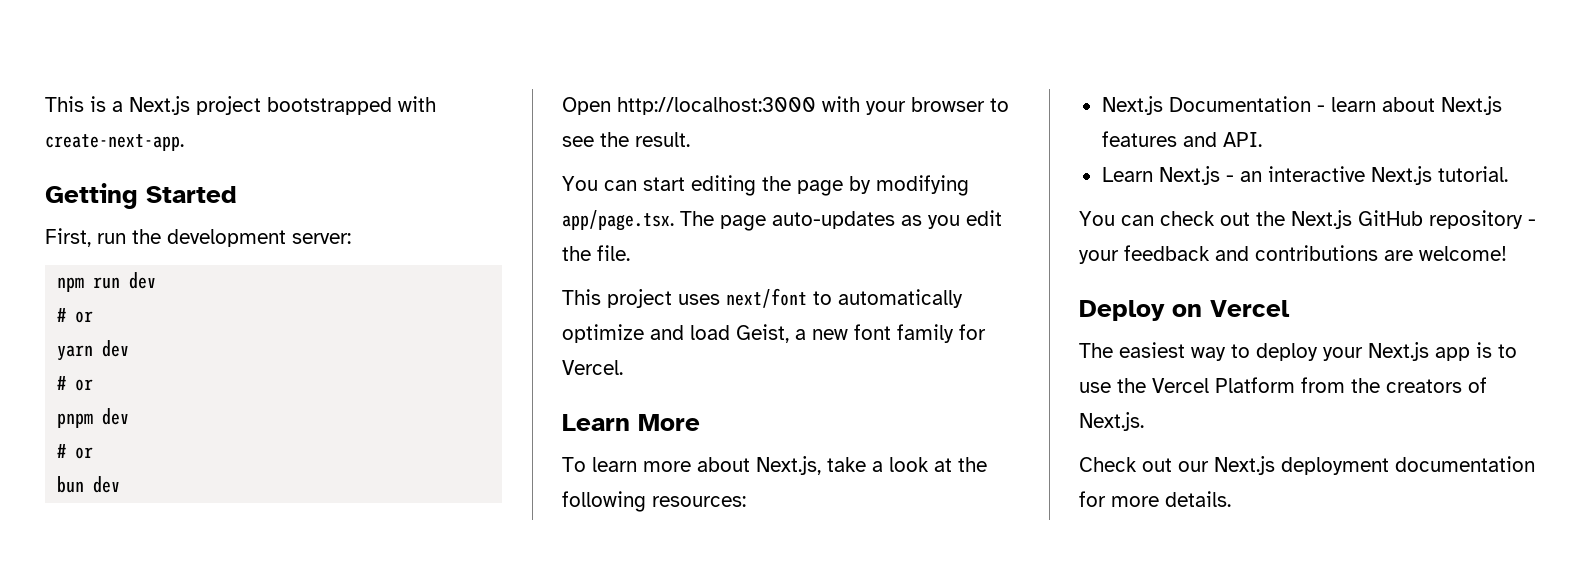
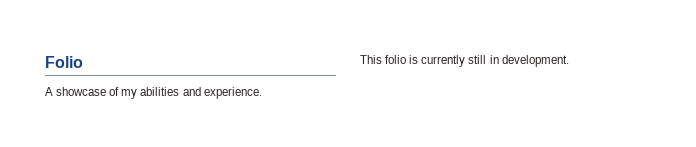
- This is a Next.js project bootstrapped with create-next-app.
- Getting Started
- First, run the development server:
- npm run dev
- # or
- yarn dev
- # or
- pnpm dev
- # or
- bun dev
- Open http://localhost:3000 with your browser to see the result.
- You can start editing the page by modifying app/page.tsx. The page auto-updates as you edit the file.
- This project uses next/font to automatically optimize and load Geist, a new font family for Vercel.
- Learn More
- To learn more about Next.js, take a look at the following resources:
- Next.js Documentation - learn about Next.js features and API.
- Learn Next.js - an interactive Next.js tutorial.
- You can check out the Next.js GitHub repository - your feedback and contributions are welcome!
- Deploy on Vercel
- The easiest way to deploy your Next.js app is to use the Vercel Platform from the creators of Next.js.
- Check out our Next.js deployment documentation for more details.
+ Folio
+ A showcase of my abilities and experience.
+ This folio is currently still in development.

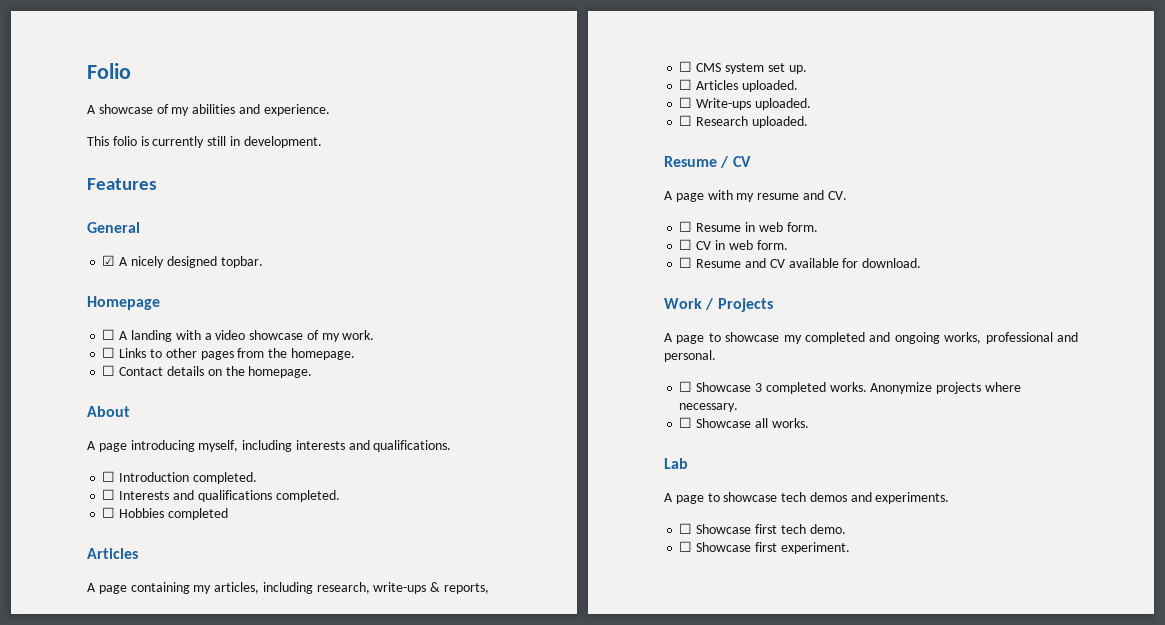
+ Features
+ General
+ ☑ A nicely designed topbar.
+ Homepage
+ ☐ A landing with a video showcase of my work.
+ ☐ Links to other pages from the homepage.
+ ☐ Contact details on the homepage.
+ About
+ A page introducing myself, including interests and qualifications.
+ ☐ Introduction completed.
+ ☐ Interests and qualifications completed.
+ ☐ Hobbies completed
+ Articles
+ A page containing my articles, including research, write-ups & reports,
+ ☐ CMS system set up.
+ ☐ Articles uploaded.
+ ☐ Write-ups uploaded.
+ ☐ Research uploaded.
+ Resume / CV
+ A page with my resume and CV.
+ ☐ Resume in web form.
+ ☐ CV in web form.
+ ☐ Resume and CV available for download.
+ Work / Projects
+ A page to showcase my completed and ongoing works, professional and personal.
+ ☐ Showcase 3 completed works. Anonymize projects where necessary.
+ ☐ Showcase all works.
+ Lab
+ A page to showcase tech demos and experiments.
+ ☐ Showcase first tech demo.
+ ☐ Showcase first experiment.

